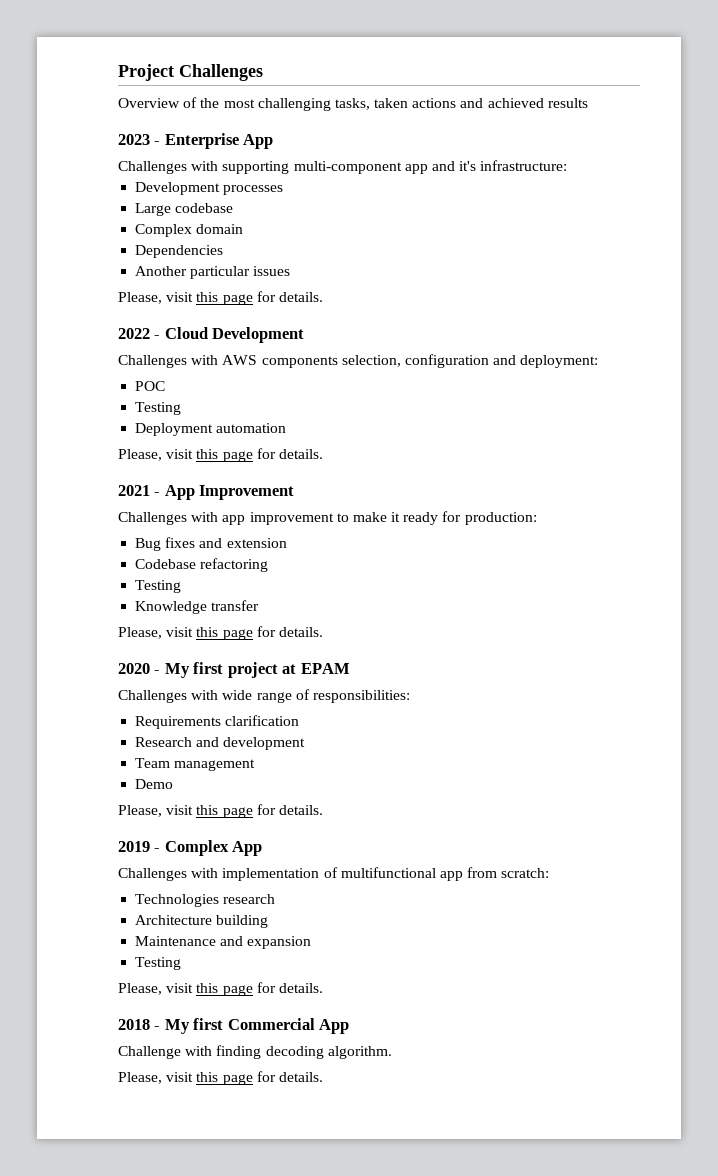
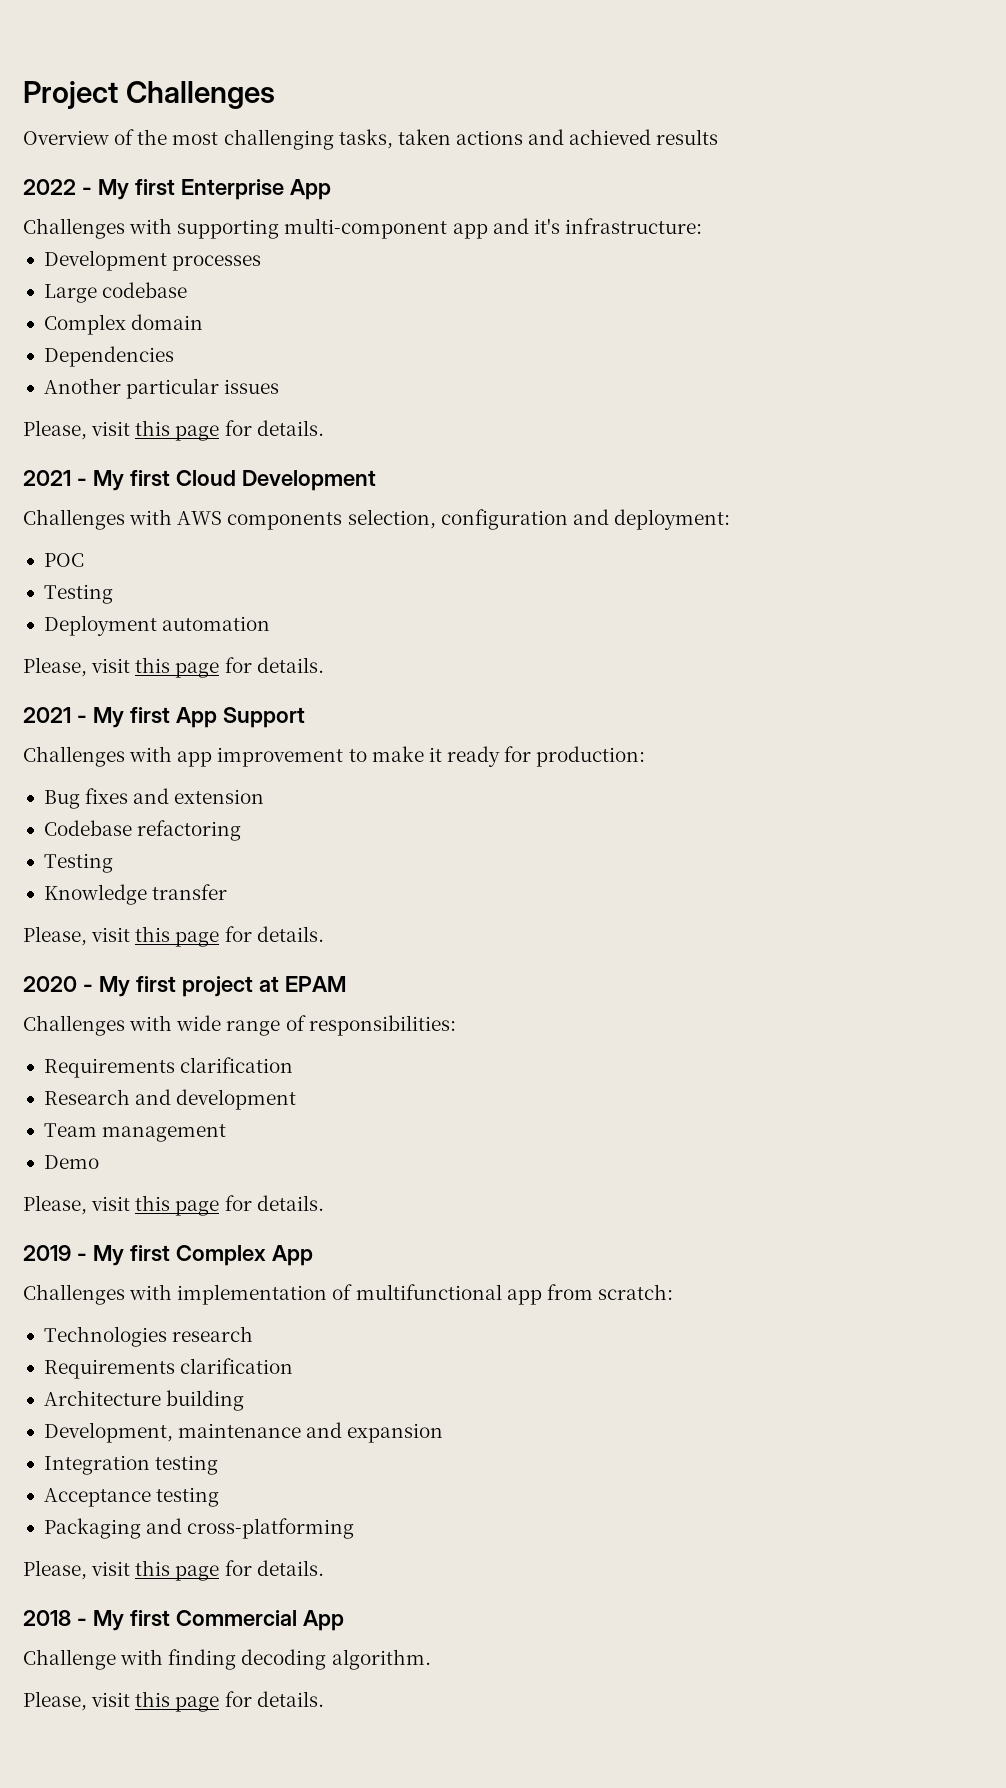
- 2023 - Enterprise App
+ 2022 - My first Enterprise App
- 2022 - Cloud Development
+ 2021 - My first Cloud Development
- 2021 - App Improvement
+ 2021 - My first App Support
- 2019 - Complex App
+ 2019 - My first Complex App
  Technologies research
+ Requirements clarification
- Maintenance and expansion
- Testing
+ Development, maintenance and expansion
+ Integration testing
+ Acceptance testing
+ Packaging and cross-platforming

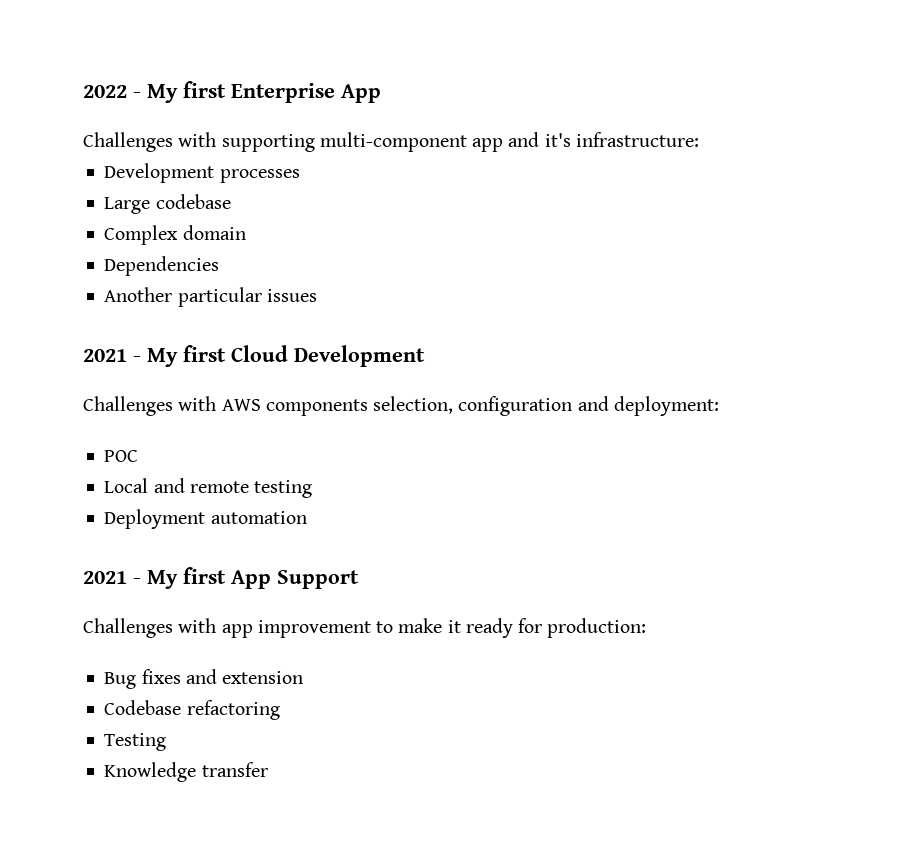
- Project Challenges
- Overview of the most challenging tasks, taken actions and achieved results
  Another particular issues
- Please, visit this page for details.
  POC
- Testing
+ Local and remote testing
  Deployment automation
- Please, visit this page for details.
  Knowledge transfer
- Please, visit this page for details.
- 2020 - My first project at EPAM
- Challenges with wide range of responsibilities:
- Requirements clarification
- Research and development
- Team management
- Demo
- Please, visit this page for details.
- 2019 - My first Complex App
- Challenges with implementation of multifunctional app from scratch:
- Technologies research
- Requirements clarification
- Architecture building
- Development, maintenance and expansion
- Integration testing
- Acceptance testing
- Packaging and cross-platforming
- Please, visit this page for details.
- 2018 - My first Commercial App
- Challenge with finding decoding algorithm.
- Please, visit this page for details.

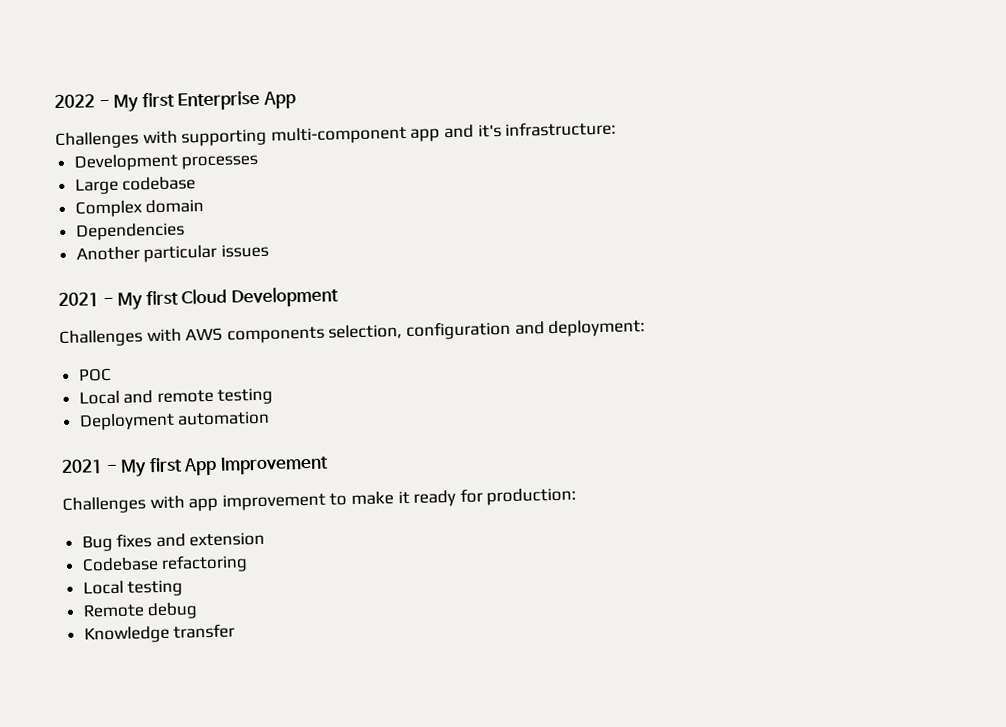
- 2021 - My first App Support
+ 2021 - My first App Improvement
- Testing
+ Local testing
+ Remote debug

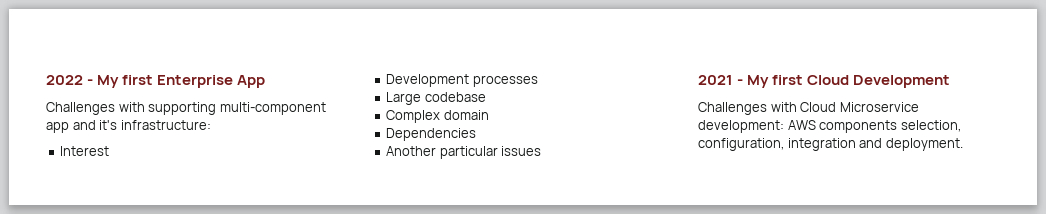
+ Interest
- Challenges with AWS components selection, configuration and deployment:
- POC
- Local and remote testing
- Deployment automation
- 2021 - My first App Improvement
- Challenges with app improvement to make it ready for production:
- Bug fixes and extension
- Codebase refactoring
- Local testing
- Remote debug
- Knowledge transfer
+ Challenges with Cloud Microservice development: AWS components selection, configuration, integration and deployment.

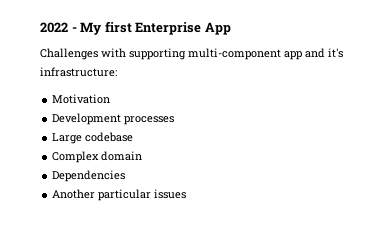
- Interest
+ Motivation
- 2021 - My first Cloud Development
- Challenges with Cloud Microservice development: AWS components selection, configuration, integration and deployment.

